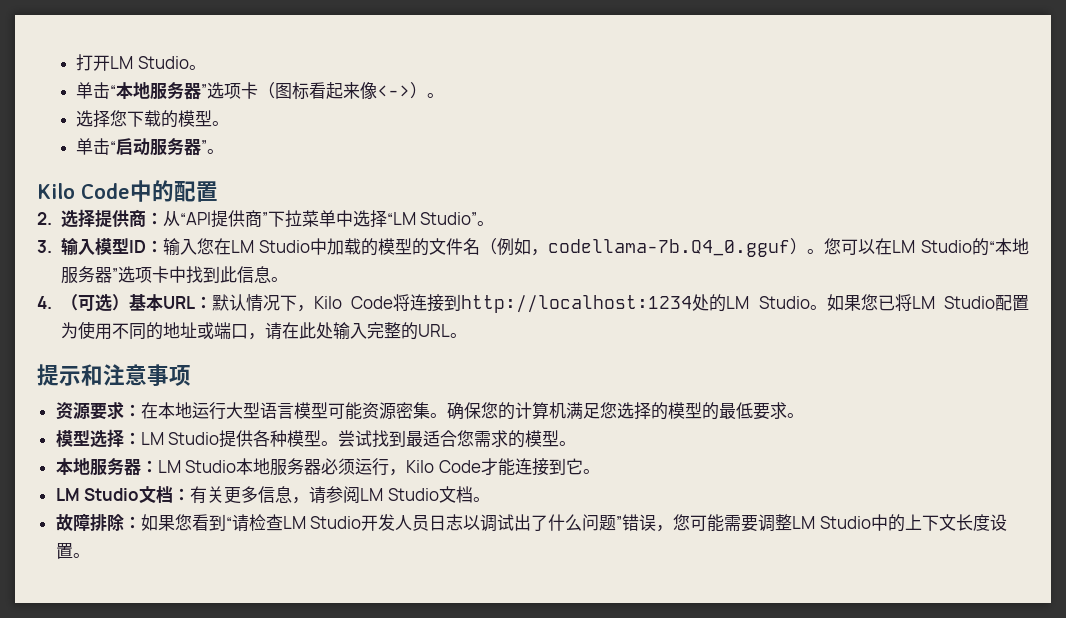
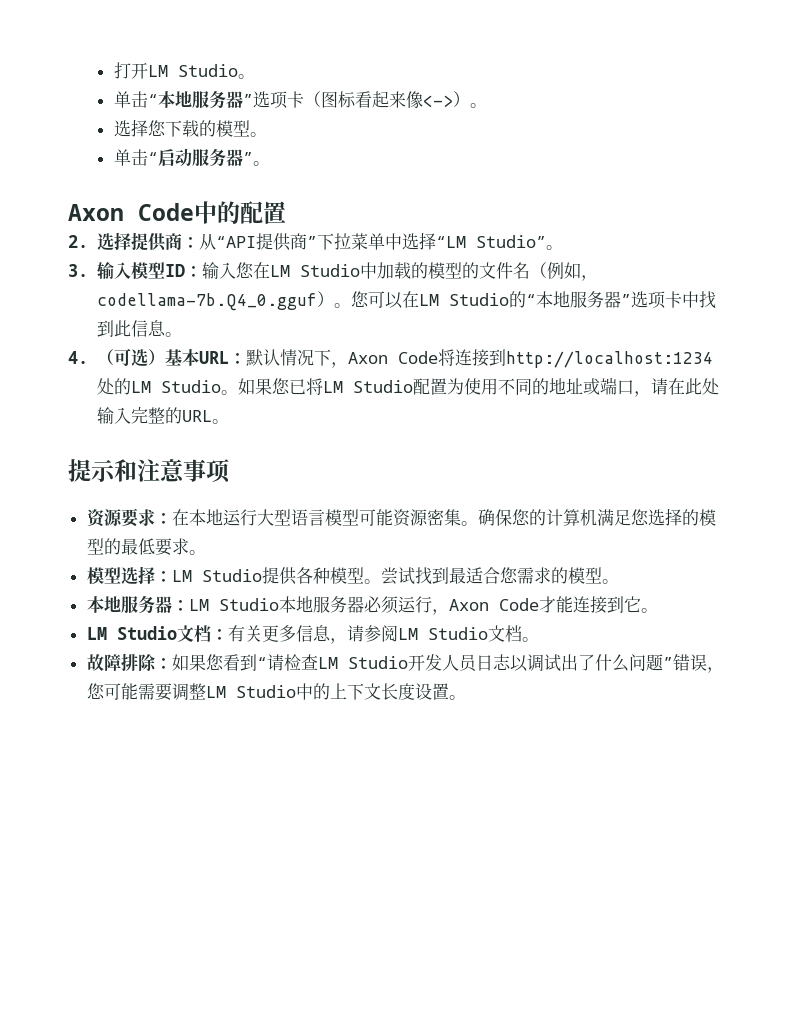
- Kilo Code中的配置
+ Axon Code中的配置
- 4.（可选）基本URL：默认情况下，Kilo Code将连接到http://localhost:1234处的LM Studio。
+ 4.（可选）基本URL：默认情况下，Axon Code将连接到http://localhost:1234处的LM Studio。
- 本地服务器：LM Studio本地服务器必须运行，Kilo Code才能连接到它。
+ 本地服务器：LM Studio本地服务器必须运行，Axon Code才能连接到它。

